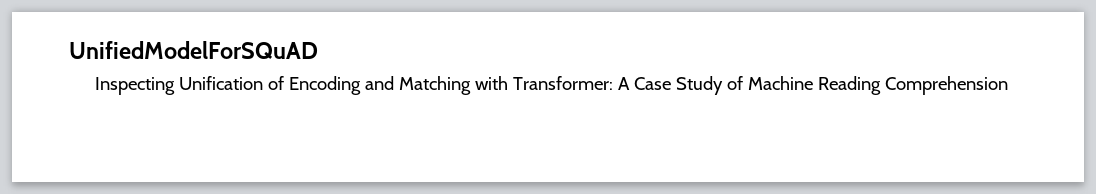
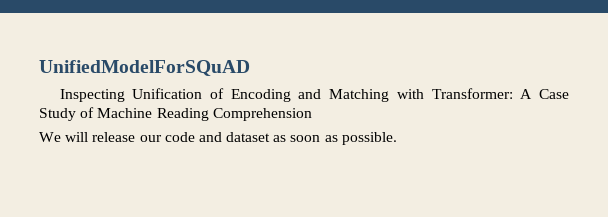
+ We will release our code and dataset as soon as possible.

